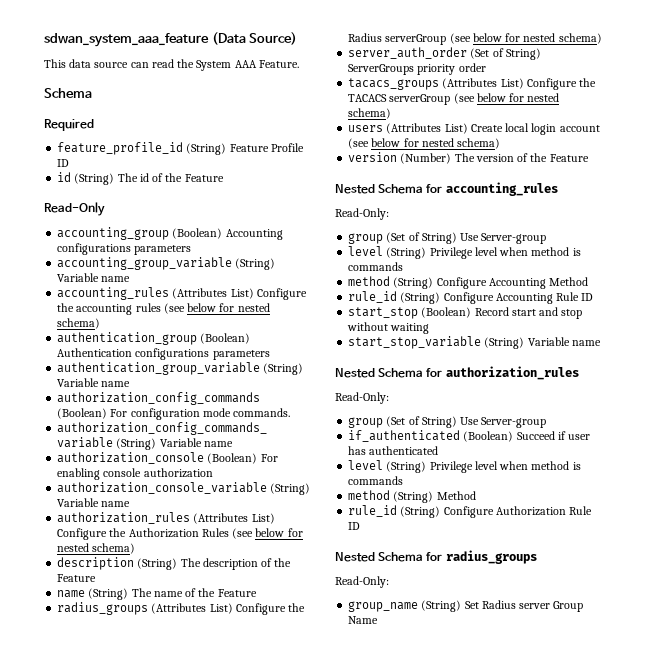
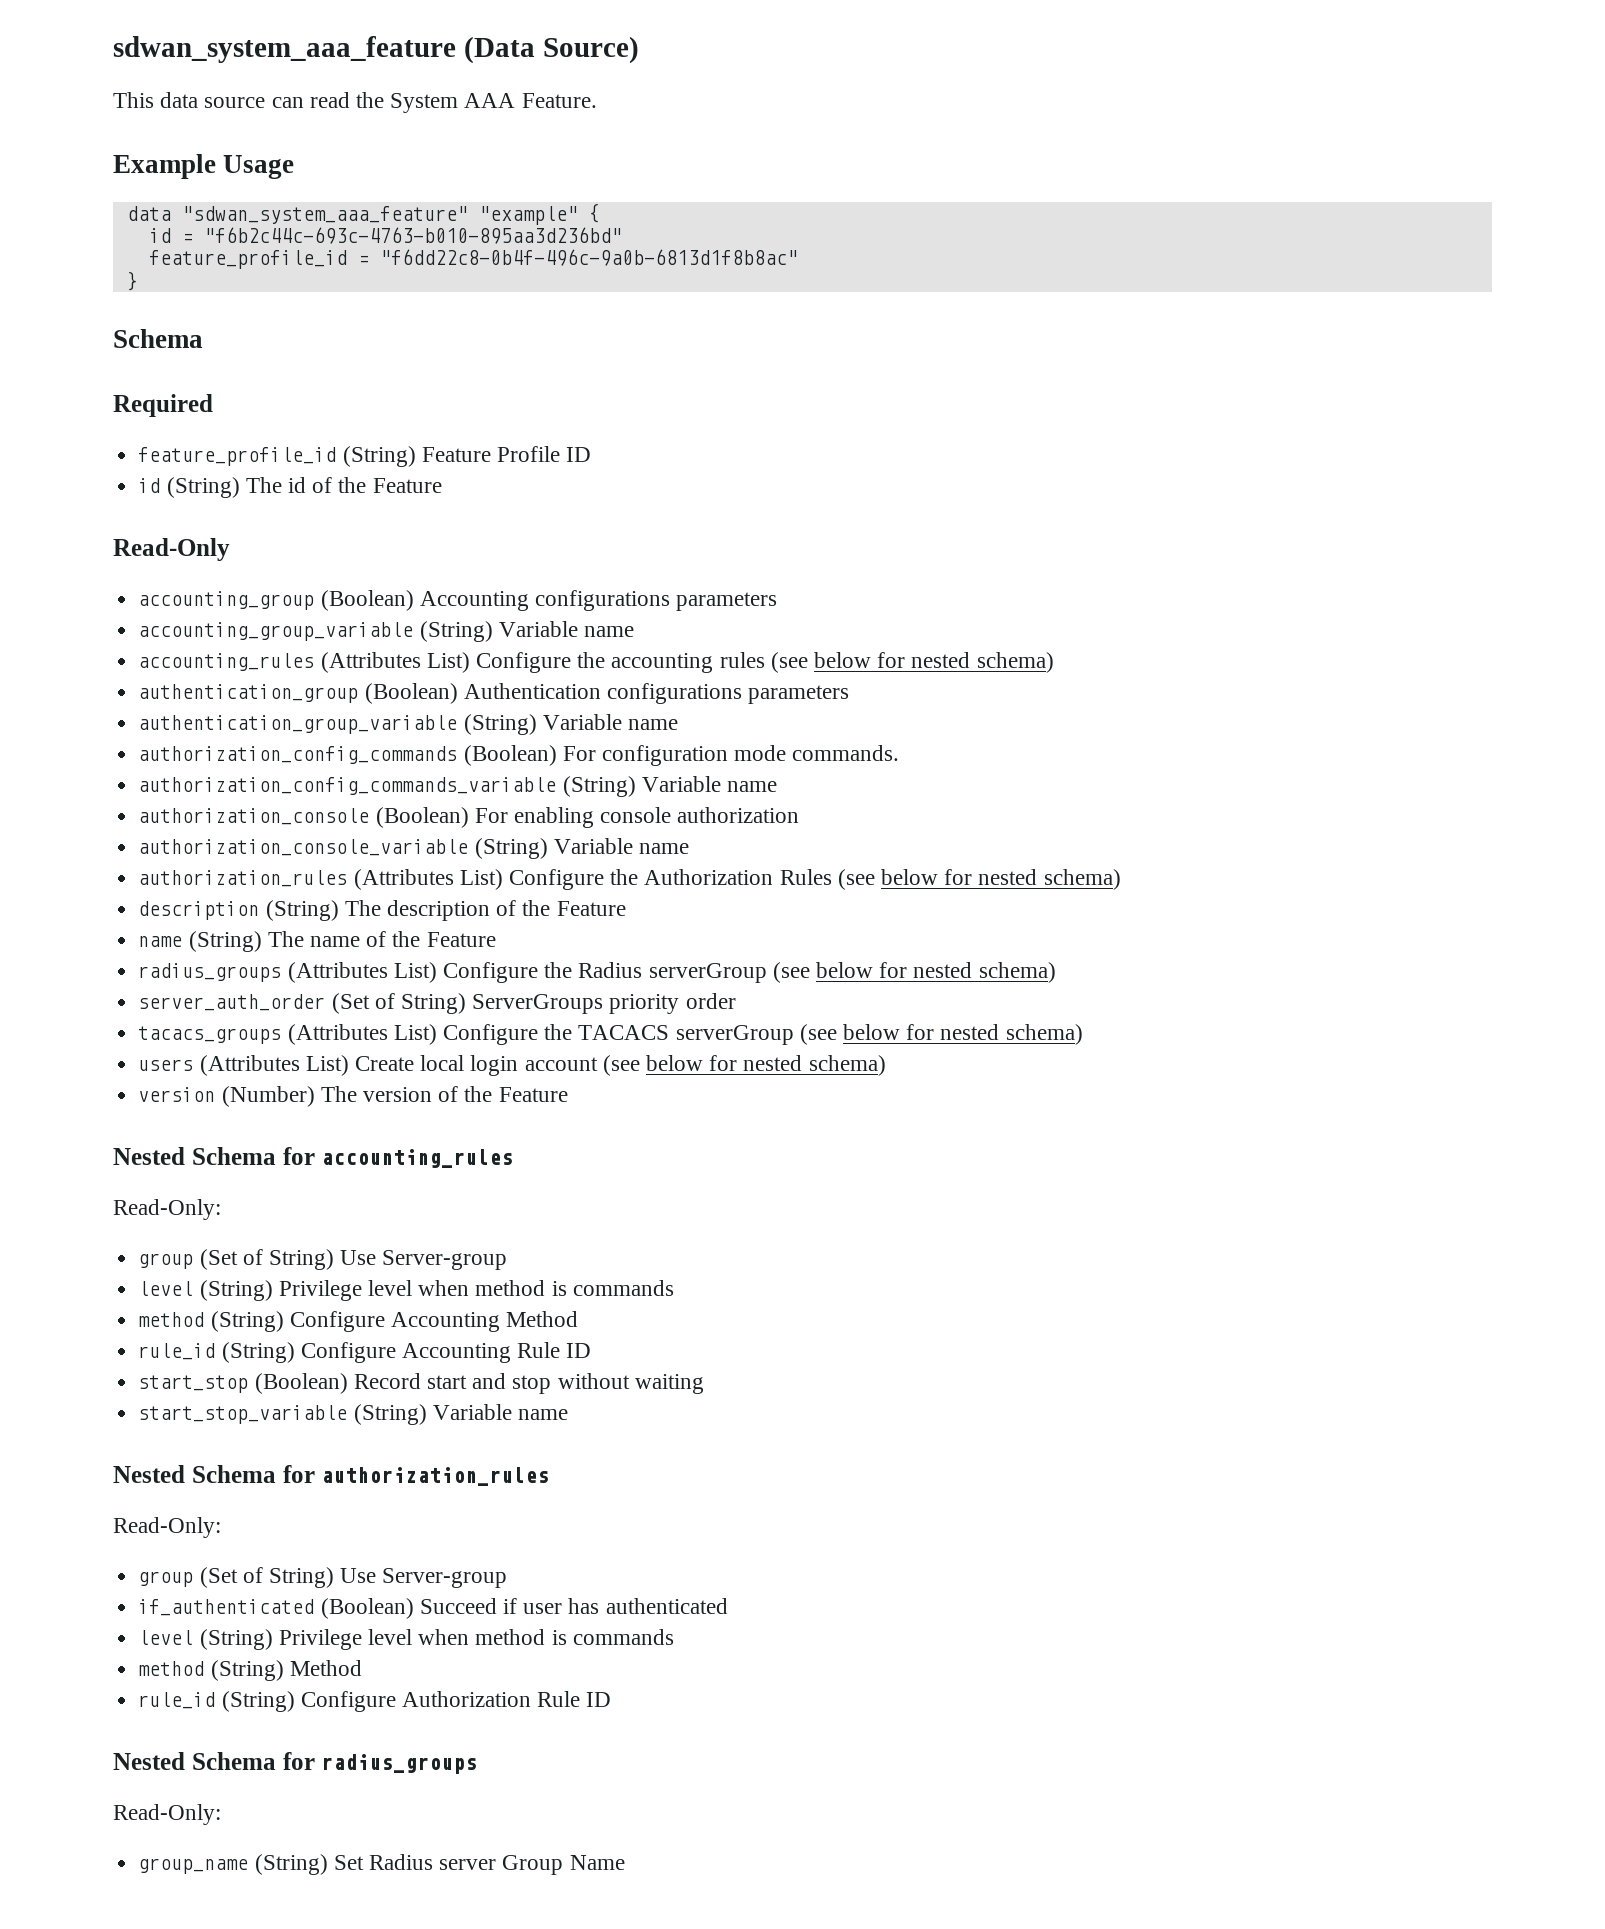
+ Example Usage
+ data "sdwan_system_aaa_feature" "example" {
+ id = "f6b2c44c-693c-4763-b010-895aa3d236bd"
+ feature_profile_id = "f6dd22c8-0b4f-496c-9a0b-6813d1f8b8ac"
+ }

